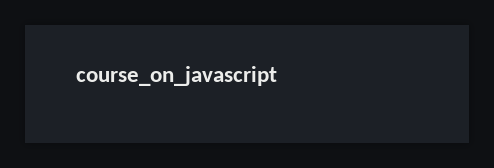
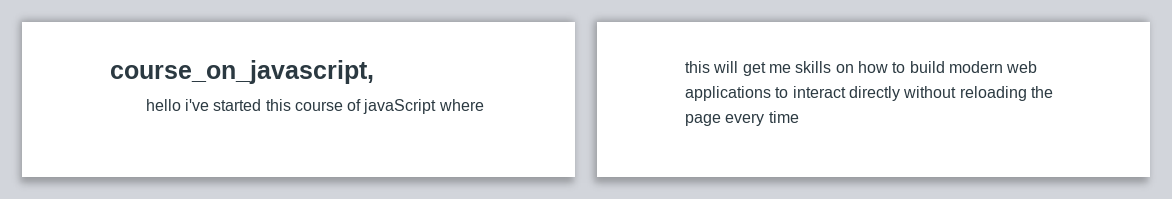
- course_on_javascript
+ course_on_javascript,
+ hello i've started this course of javaScript where this will get me skills on how to build modern web applications to interact directly without reloading the page every time

